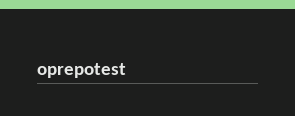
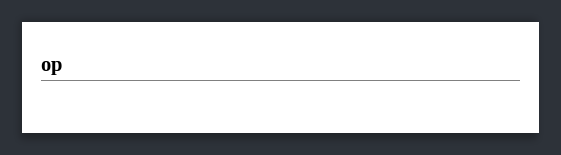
- oprepotest
+ op

